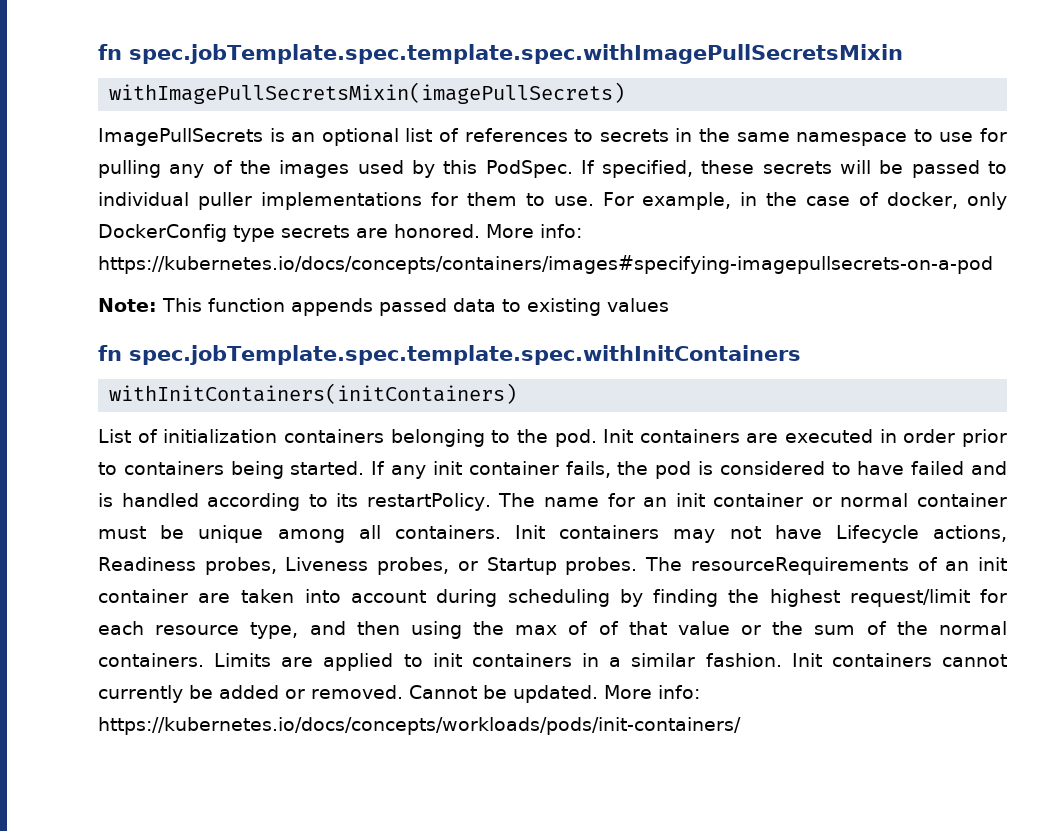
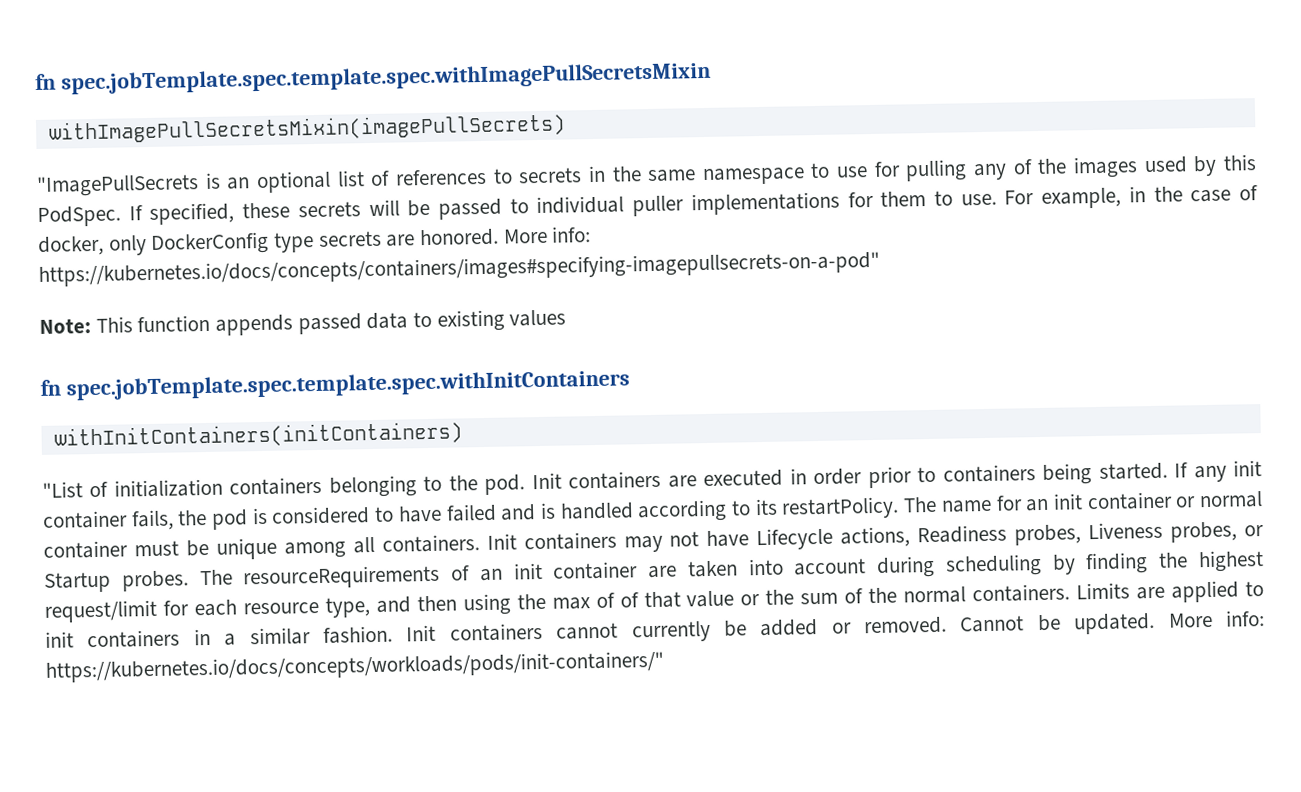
- ImagePullSecrets is an optional list of references to secrets in the same namespace to use for pulling any of the images used by this PodSpec.
+ "ImagePullSecrets is an optional list of references to secrets in the same namespace to use for pulling any of the images used by this PodSpec.
- More info: https://kubernetes.io/docs/concepts/containers/images#specifying-imagepullsecrets-on-a-pod
+ More info: https://kubernetes.io/docs/concepts/containers/images#specifying-imagepullsecrets-on-a-pod"
- List of initialization containers belonging to the pod.
+ "List of initialization containers belonging to the pod.
- More info: https://kubernetes.io/docs/concepts/workloads/pods/init-containers/
+ More info: https://kubernetes.io/docs/concepts/workloads/pods/init-containers/"

